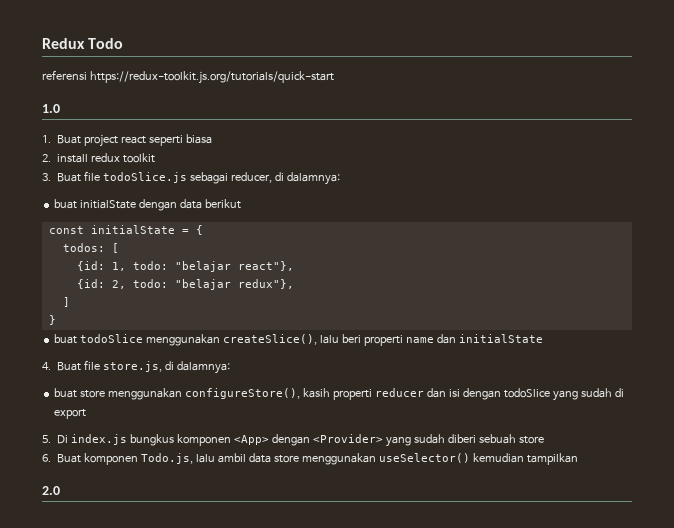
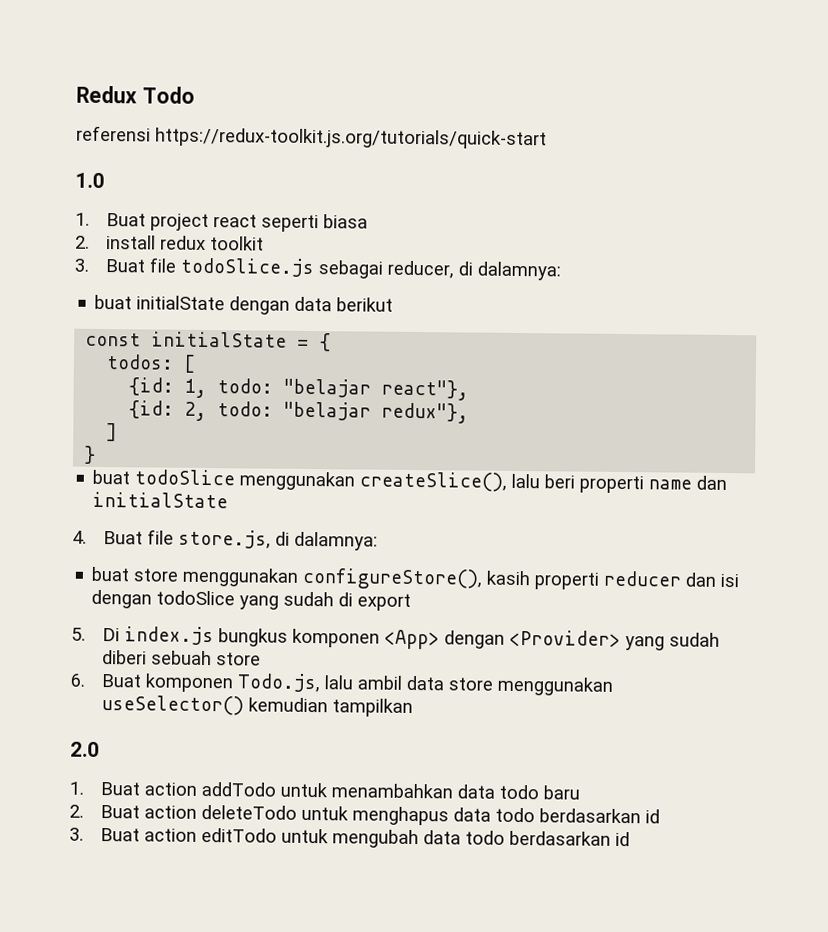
+ 1. Buat action addTodo untuk menambahkan data todo baru
+ 2. Buat action deleteTodo untuk menghapus data todo berdasarkan id
+ 3. Buat action editTodo untuk mengubah data todo berdasarkan id

